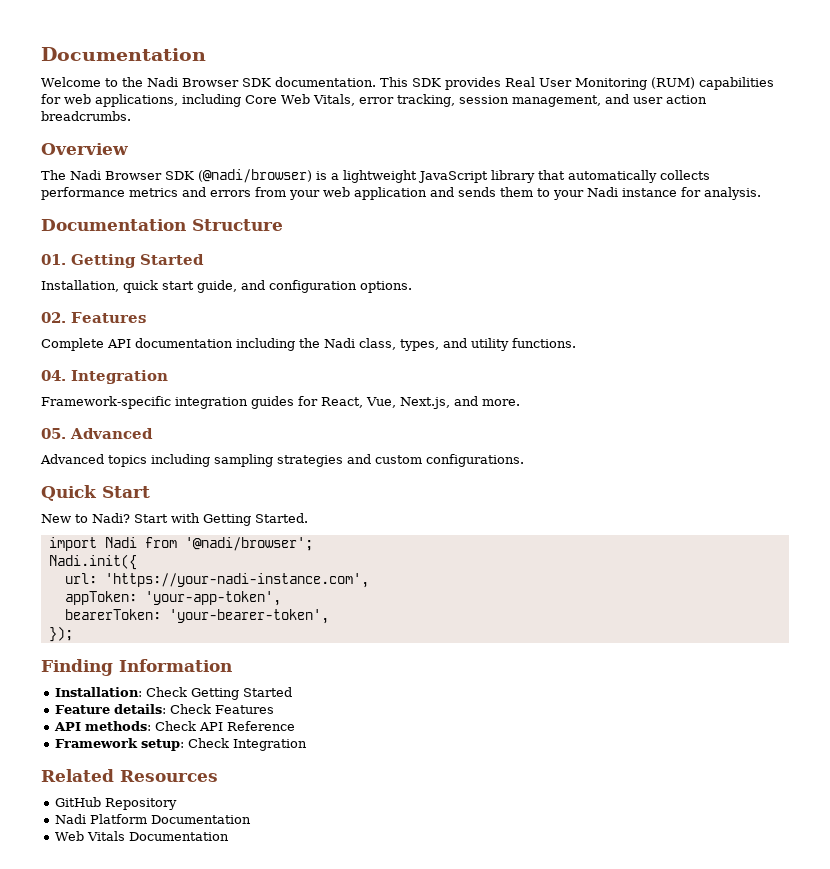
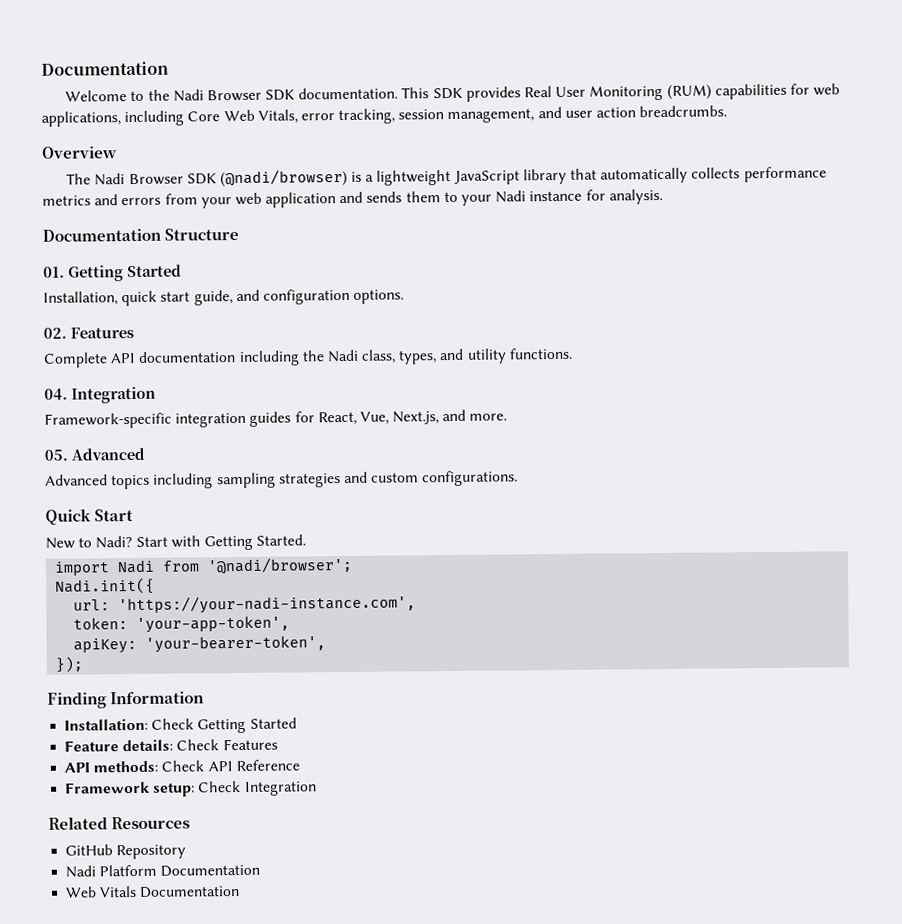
- appToken: 'your-app-token',
+ token: 'your-app-token',
- bearerToken: 'your-bearer-token',
+ apiKey: 'your-bearer-token',

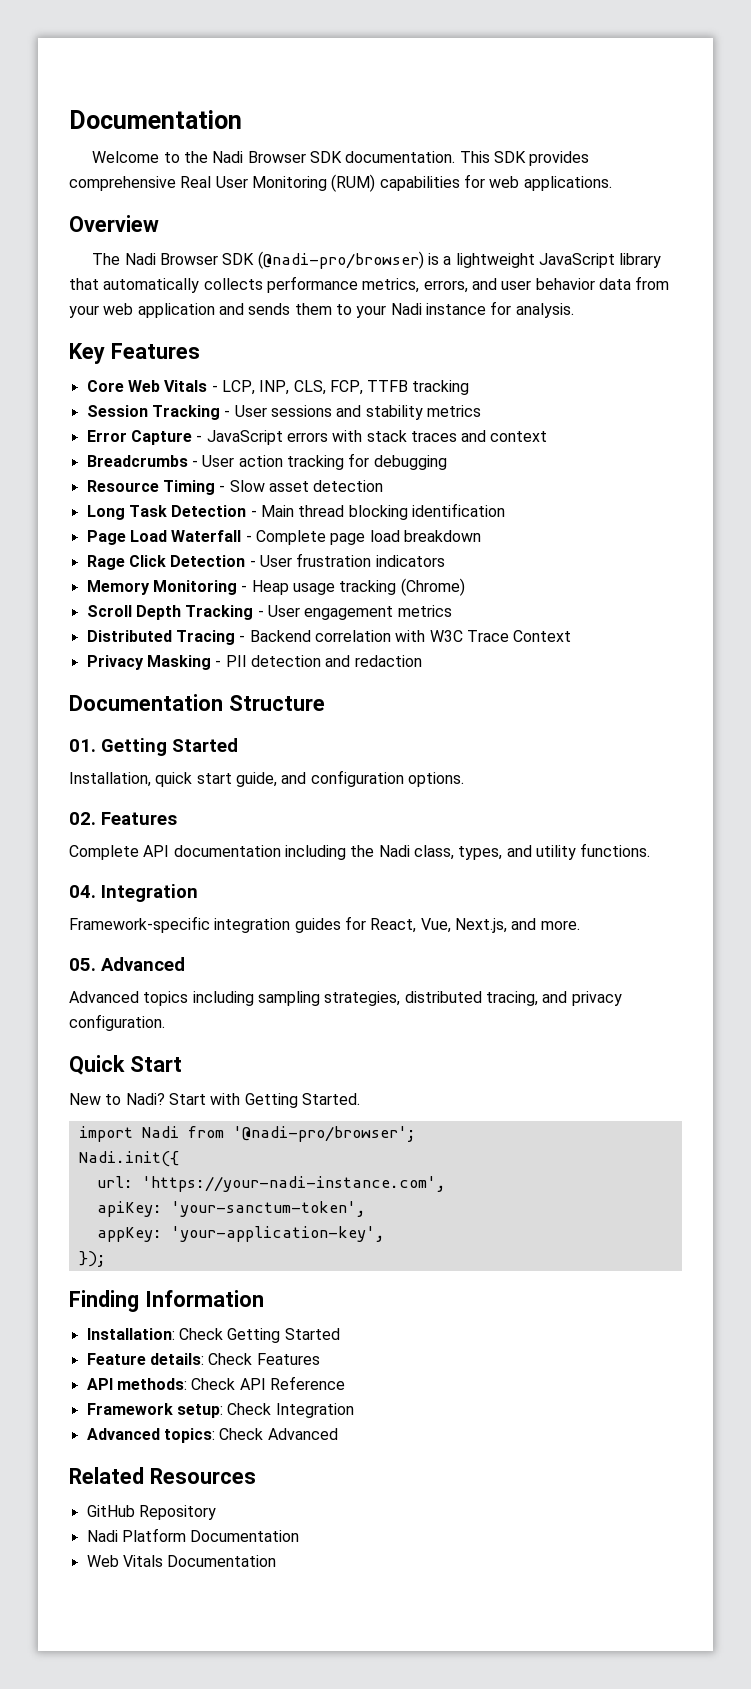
- This SDK provides Real User Monitoring (RUM) capabilities for web applications, including Core Web Vitals, error tracking, session management, and user action breadcrumbs.
+ This SDK provides comprehensive Real User Monitoring (RUM) capabilities for web applications.
- The Nadi Browser SDK (@nadi/browser) is a lightweight JavaScript library that automatically collects performance metrics and errors from your web application and sends them to your Nadi instance for analysis.
+ The Nadi Browser SDK (@nadi-pro/browser) is a lightweight JavaScript library that automatically collects performance metrics, errors, and user behavior data from your web application and sends them to your Nadi instance for analysis.
+ Key Features
+ Core Web Vitals - LCP, INP, CLS, FCP, TTFB tracking
+ Session Tracking - User sessions and stability metrics
+ Error Capture - JavaScript errors with stack traces and context
+ Breadcrumbs - User action tracking for debugging
+ Resource Timing - Slow asset detection
+ Long Task Detection - Main thread blocking identification
+ Page Load Waterfall - Complete page load breakdown
+ Rage Click Detection - User frustration indicators
+ Memory Monitoring - Heap usage tracking (Chrome)
+ Scroll Depth Tracking - User engagement metrics
+ Distributed Tracing - Backend correlation with W3C Trace Context
+ Privacy Masking - PII detection and redaction
- Advanced topics including sampling strategies and custom configurations.
+ Advanced topics including sampling strategies, distributed tracing, and privacy configuration.
- import Nadi from '@nadi/browser';
+ import Nadi from '@nadi-pro/browser';
- token: 'your-app-token',
- apiKey: 'your-bearer-token',
+ apiKey: 'your-sanctum-token',
+ appKey: 'your-application-key',
+ Advanced topics: Check Advanced

